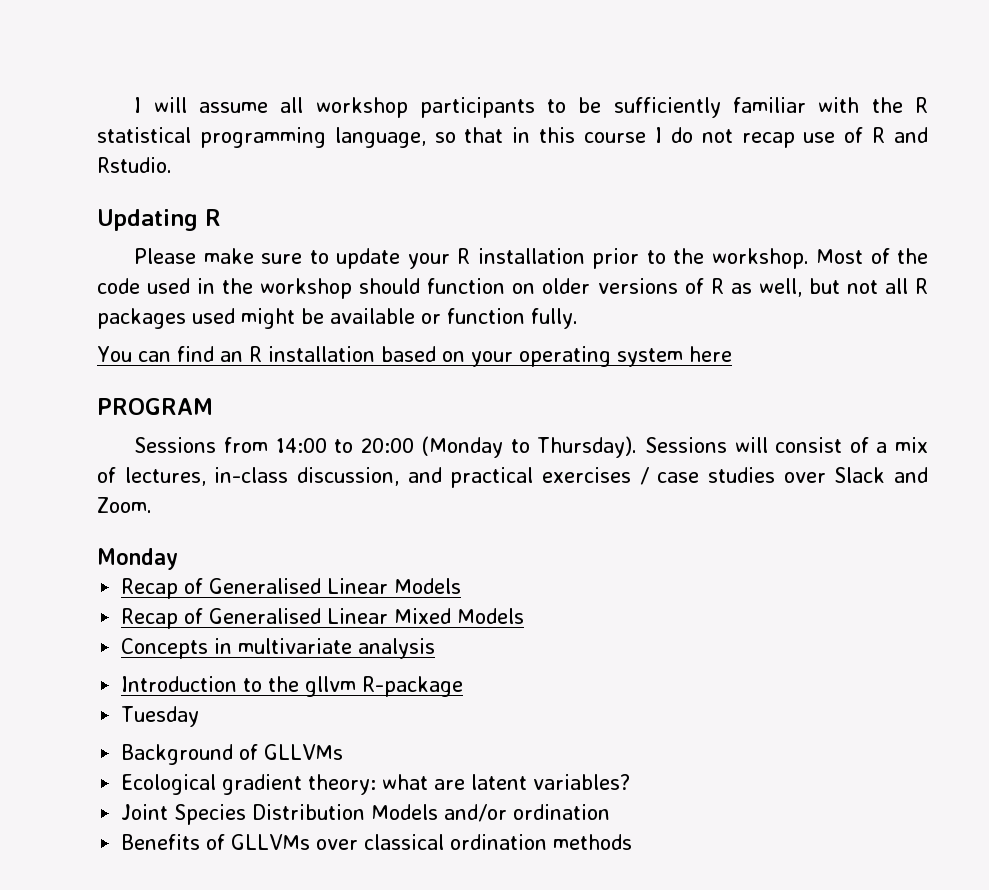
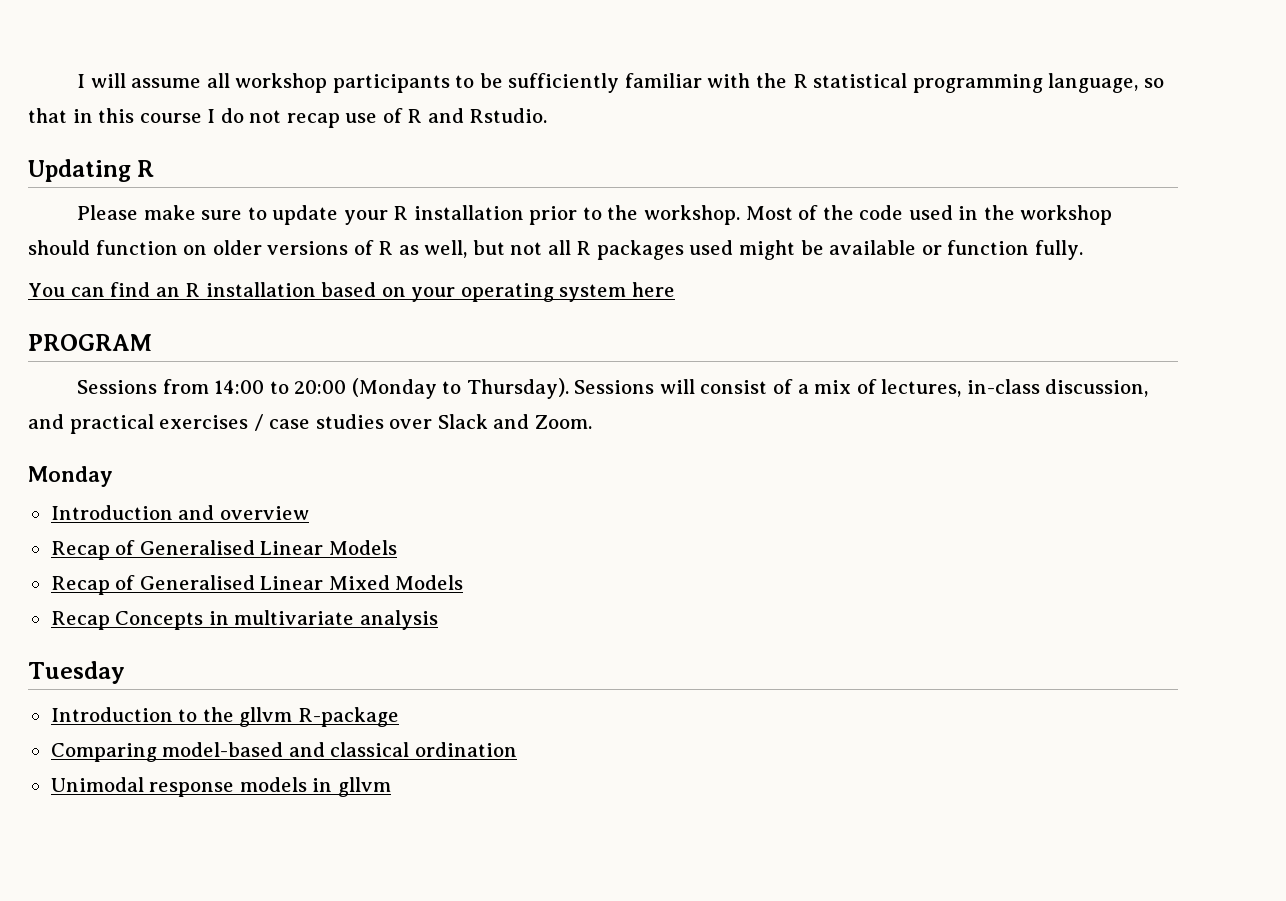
+ Introduction and overview
- Concepts in multivariate analysis
+ Recap Concepts in multivariate analysis
+ Tuesday
- Tuesday
- Background of GLLVMs
- Ecological gradient theory: what are latent variables?
- Joint Species Distribution Models and/or ordination
- Benefits of GLLVMs over classical ordination methods
+ Comparing model-based and classical ordination
+ Unimodal response models in gllvm

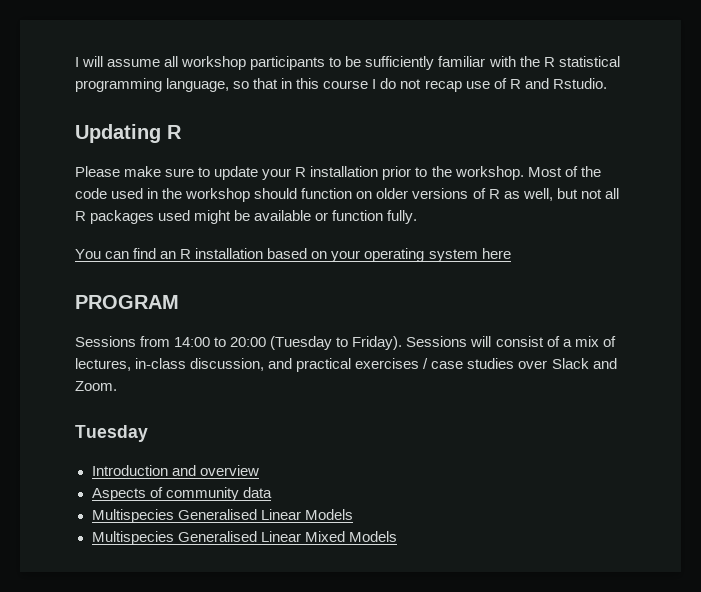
- Sessions from 14:00 to 20:00 (Monday to Thursday).
+ Sessions from 14:00 to 20:00 (Tuesday to Friday).
- Monday
+ Tuesday
- Recap of Generalised Linear Models
+ Aspects of community data
+ Multispecies Generalised Linear Models
- Recap of Generalised Linear Mixed Models
+ Multispecies Generalised Linear Mixed Models
- Recap Concepts in multivariate analysis
- Tuesday
- Introduction to the gllvm R-package
- Comparing model-based and classical ordination
- Unimodal response models in gllvm

